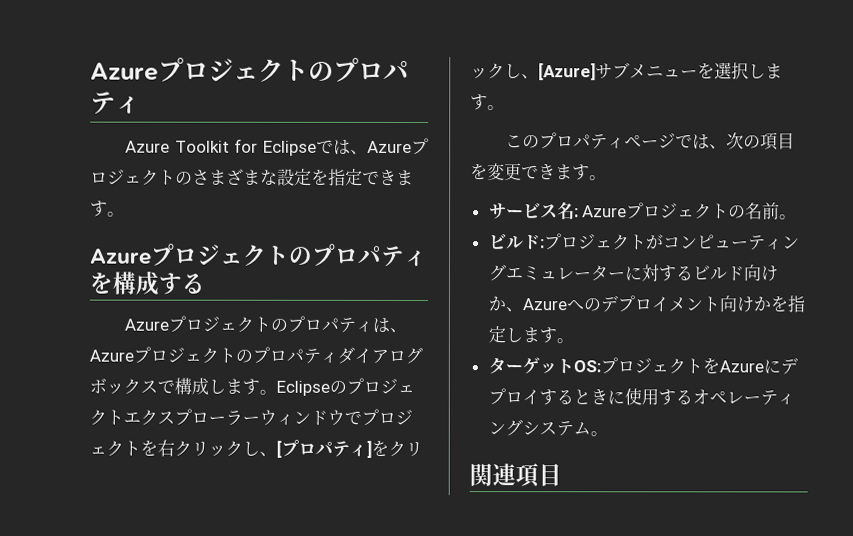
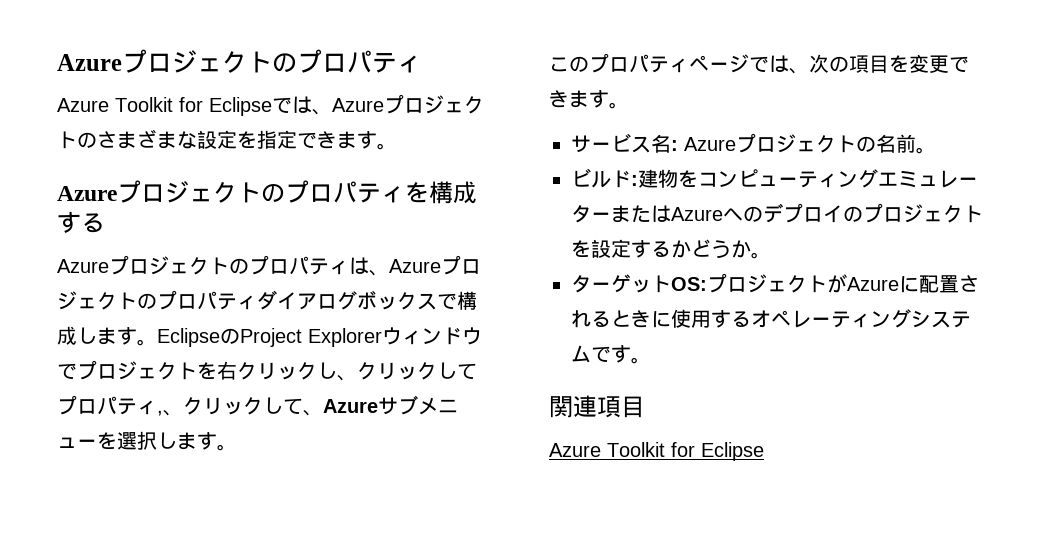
- Eclipseのプロジェクトエクスプローラーウィンドウでプロジェクトを右クリックし、[プロパティ]をクリックし、[Azure]サブメニューを選択します。
+ EclipseのProject Explorerウィンドウでプロジェクトを右クリックし、クリックしてプロパティ,、クリックして、Azureサブメニューを選択します。
- ビルド:プロジェクトがコンピューティングエミュレーターに対するビルド向けか、Azureへのデプロイメント向けかを指定します。
+ ビルド:建物をコンピューティングエミュレーターまたはAzureへのデプロイのプロジェクトを設定するかどうか。
- ターゲットOS:プロジェクトをAzureにデプロイするときに使用するオペレーティングシステム。
+ ターゲットOS:プロジェクトがAzureに配置されるときに使用するオペレーティングシステムです。
  関連項目
+ Azure Toolkit for Eclipse

